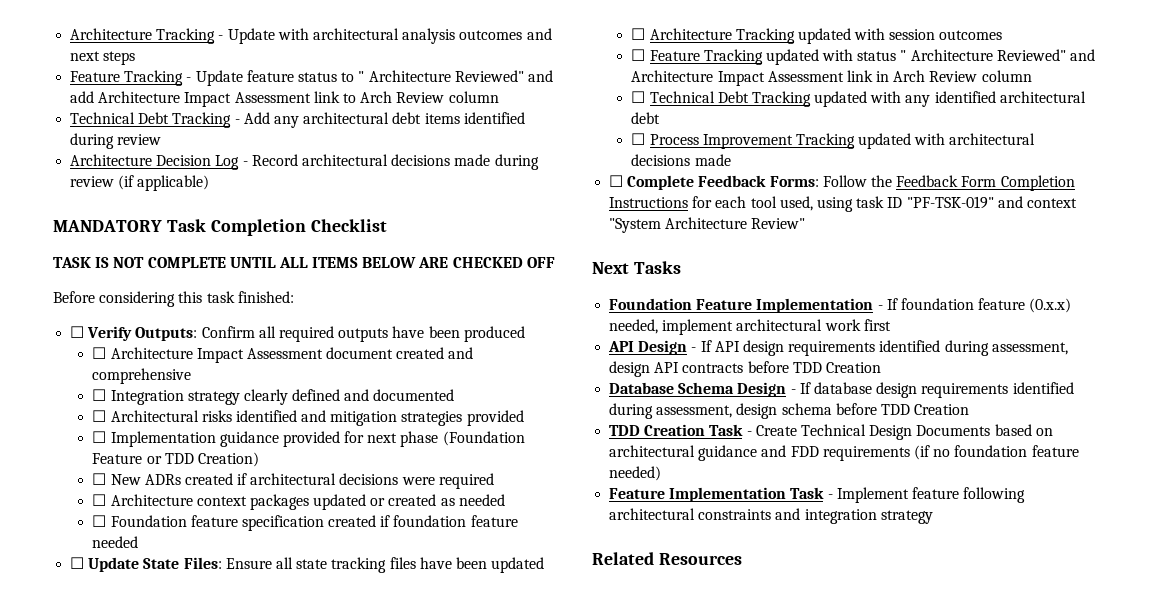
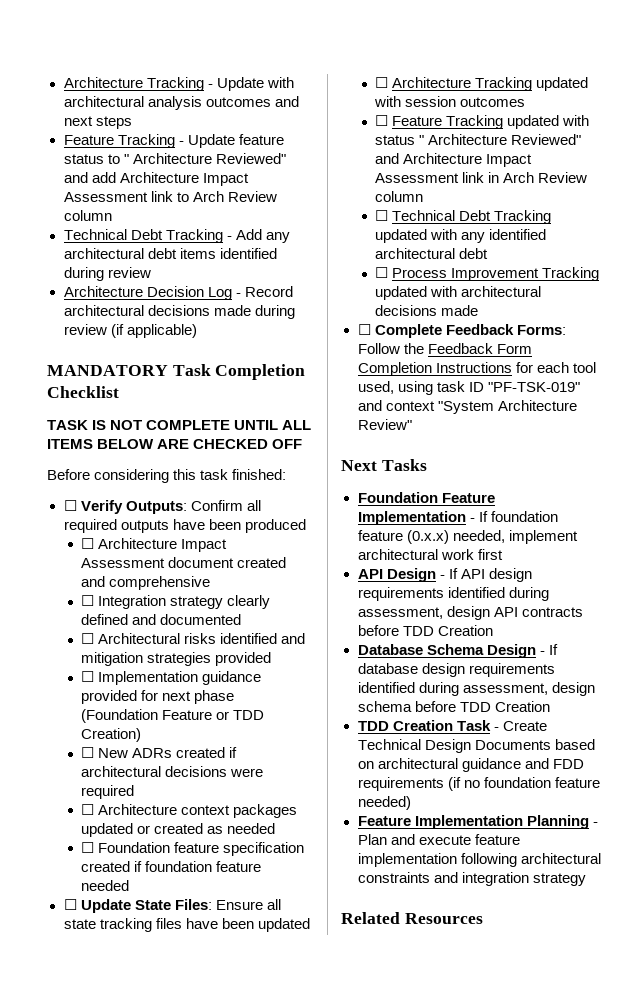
- Feature Implementation Task - Implement feature following architectural constraints and integration strategy
+ Feature Implementation Planning - Plan and execute feature implementation following architectural constraints and integration strategy

